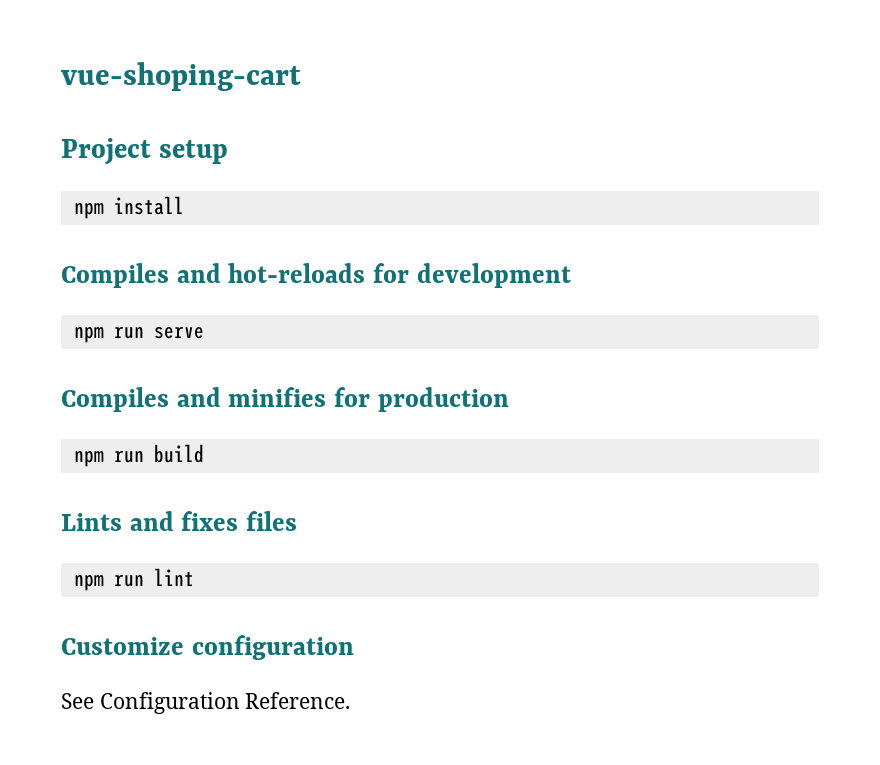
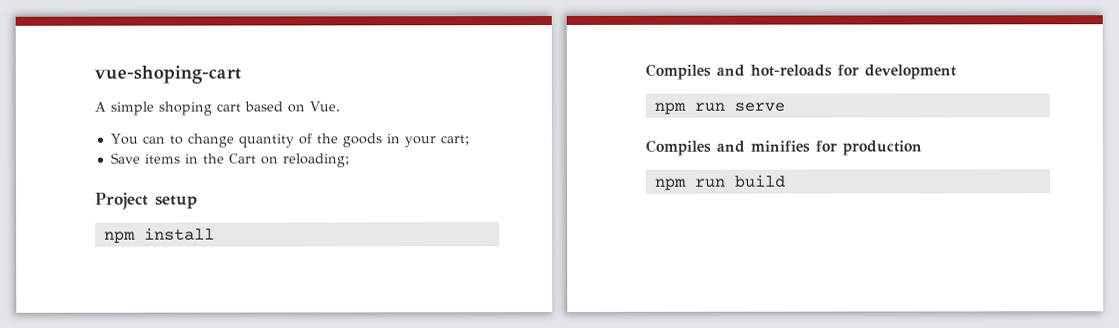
+ A simple shoping cart based on Vue.
+ You can to change quantity of the goods in your cart;
+ Save items in the Cart on reloading;
- Lints and fixes files
- npm run lint
- Customize configuration
- See Configuration Reference.

